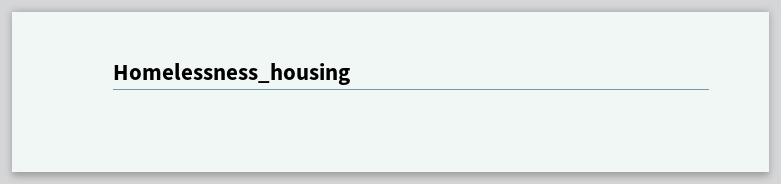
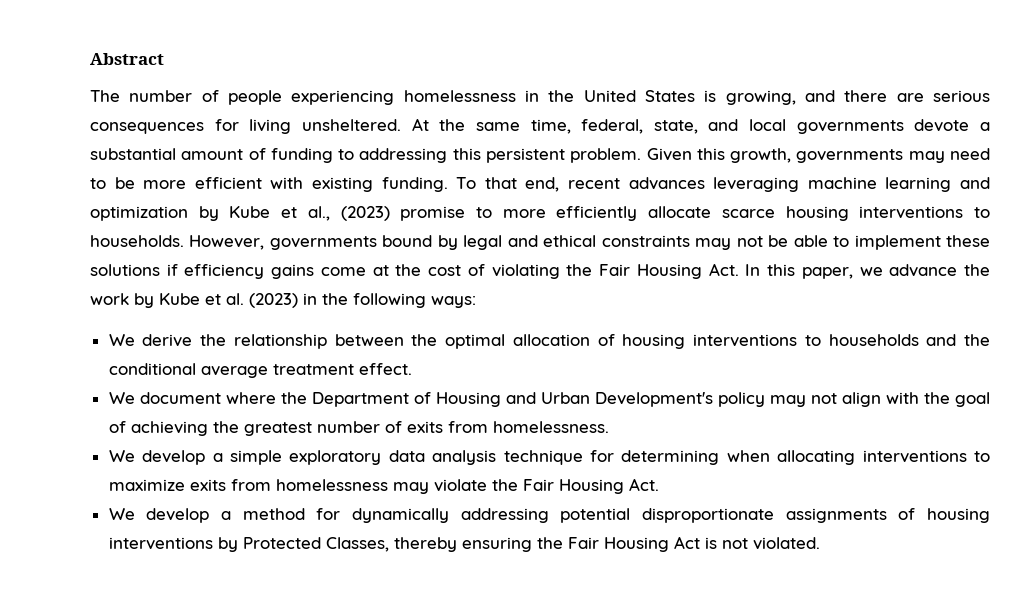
- Homelessness_housing
+ Abstract
+ The number of people experiencing homelessness in the United States is growing, and there are serious consequences for living unsheltered. At the same time, federal, state, and local governments devote a substantial amount of funding to addressing this persistent problem. Given this growth, governments may need to be more efficient with existing funding. To that end, recent advances leveraging machine learning and optimization by Kube et al., (2023) promise to more efficiently allocate scarce housing interventions to households. However, governments bound by legal and ethical constraints may not be able to implement these solutions if efficiency gains come at the cost of violating the Fair Housing Act. In this paper, we advance the work by Kube et al. (2023) in the following ways:
+ We derive the relationship between the optimal allocation of housing interventions to households and the conditional average treatment effect.
+ We document where the Department of Housing and Urban Development's policy may not align with the goal of achieving the greatest number of exits from homelessness.
+ We develop a simple exploratory data analysis technique for determining when allocating interventions to maximize exits from homelessness may violate the Fair Housing Act.
+ We develop a method for dynamically addressing potential disproportionate assignments of housing interventions by Protected Classes, thereby ensuring the Fair Housing Act is not violated.

